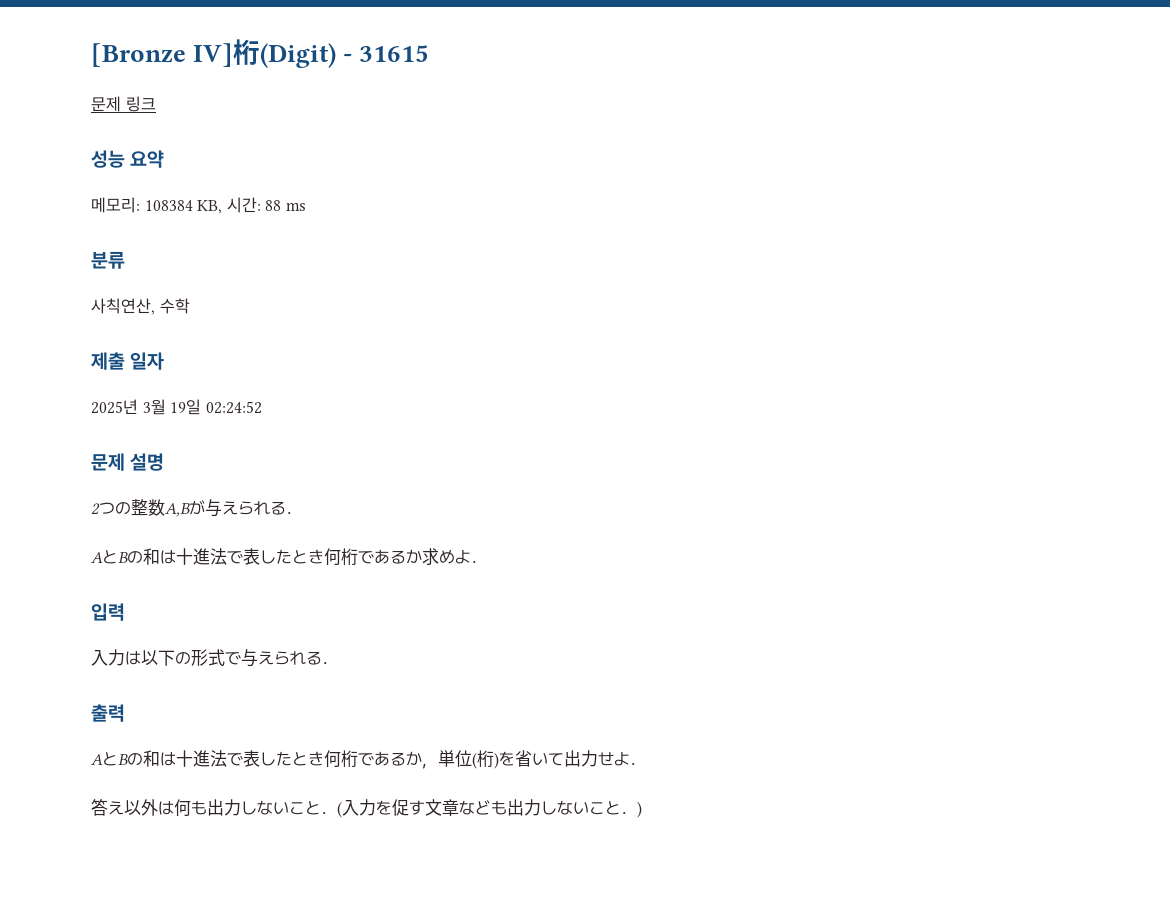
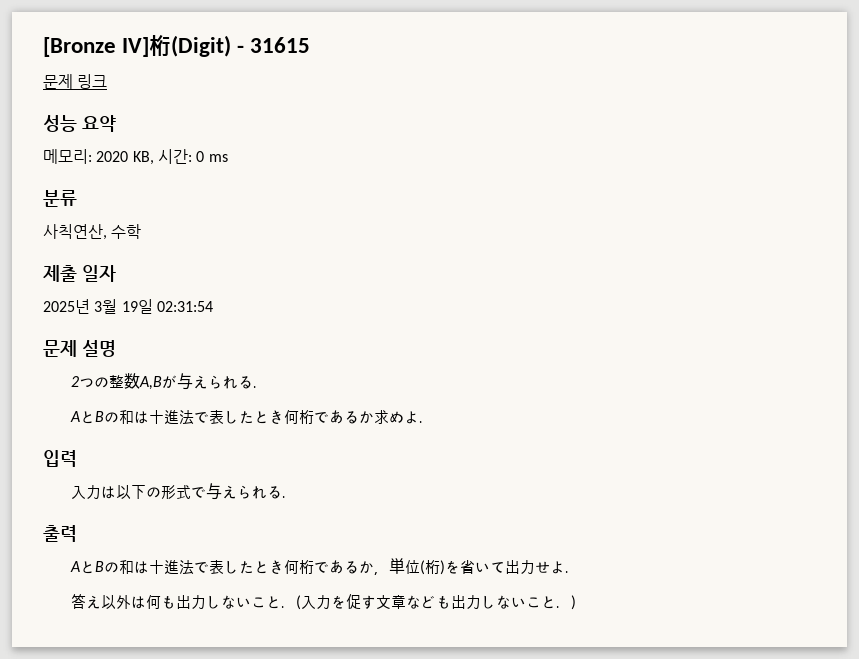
- 메모리: 108384 KB, 시간: 88 ms
+ 메모리: 2020 KB, 시간: 0 ms
- 2025년 3월 19일 02:24:52
+ 2025년 3월 19일 02:31:54

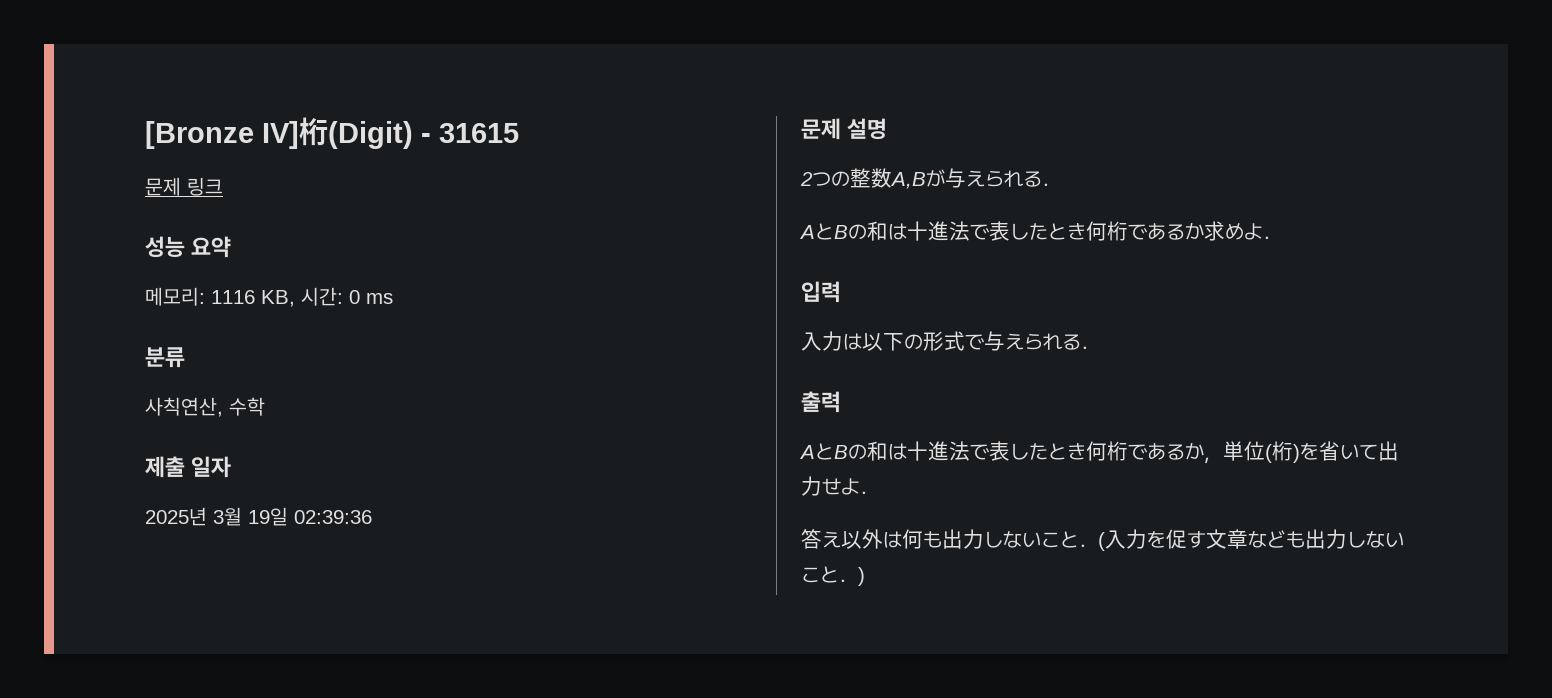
- 메모리: 2020 KB, 시간: 0 ms
+ 메모리: 1116 KB, 시간: 0 ms
- 2025년 3월 19일 02:31:54
+ 2025년 3월 19일 02:39:36

